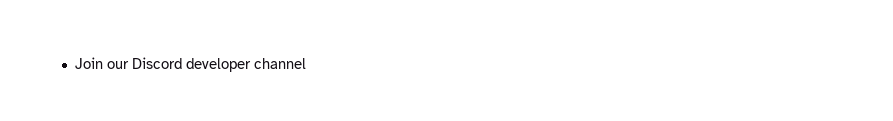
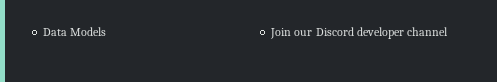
+ Data Models

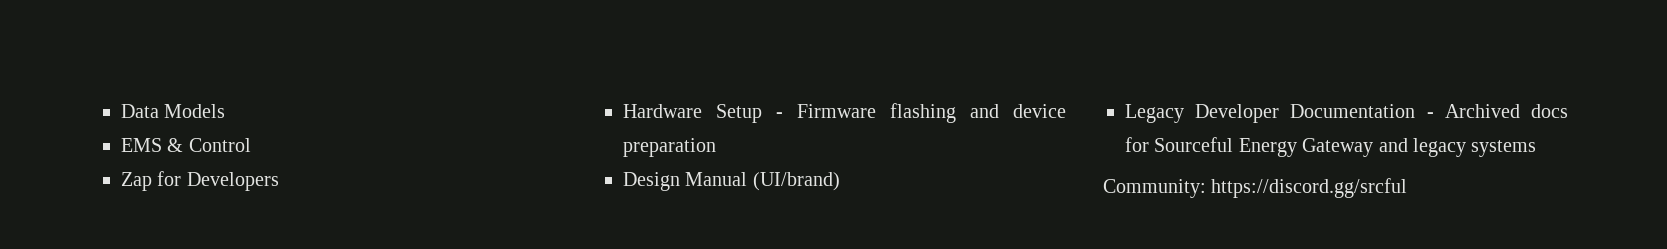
- Join our Discord developer channel
+ EMS & Control
+ Zap for Developers
+ Hardware Setup - Firmware flashing and device preparation
+ Design Manual (UI/brand)
+ Legacy Developer Documentation - Archived docs for Sourceful Energy Gateway and legacy systems
+ Community: https://discord.gg/srcful

